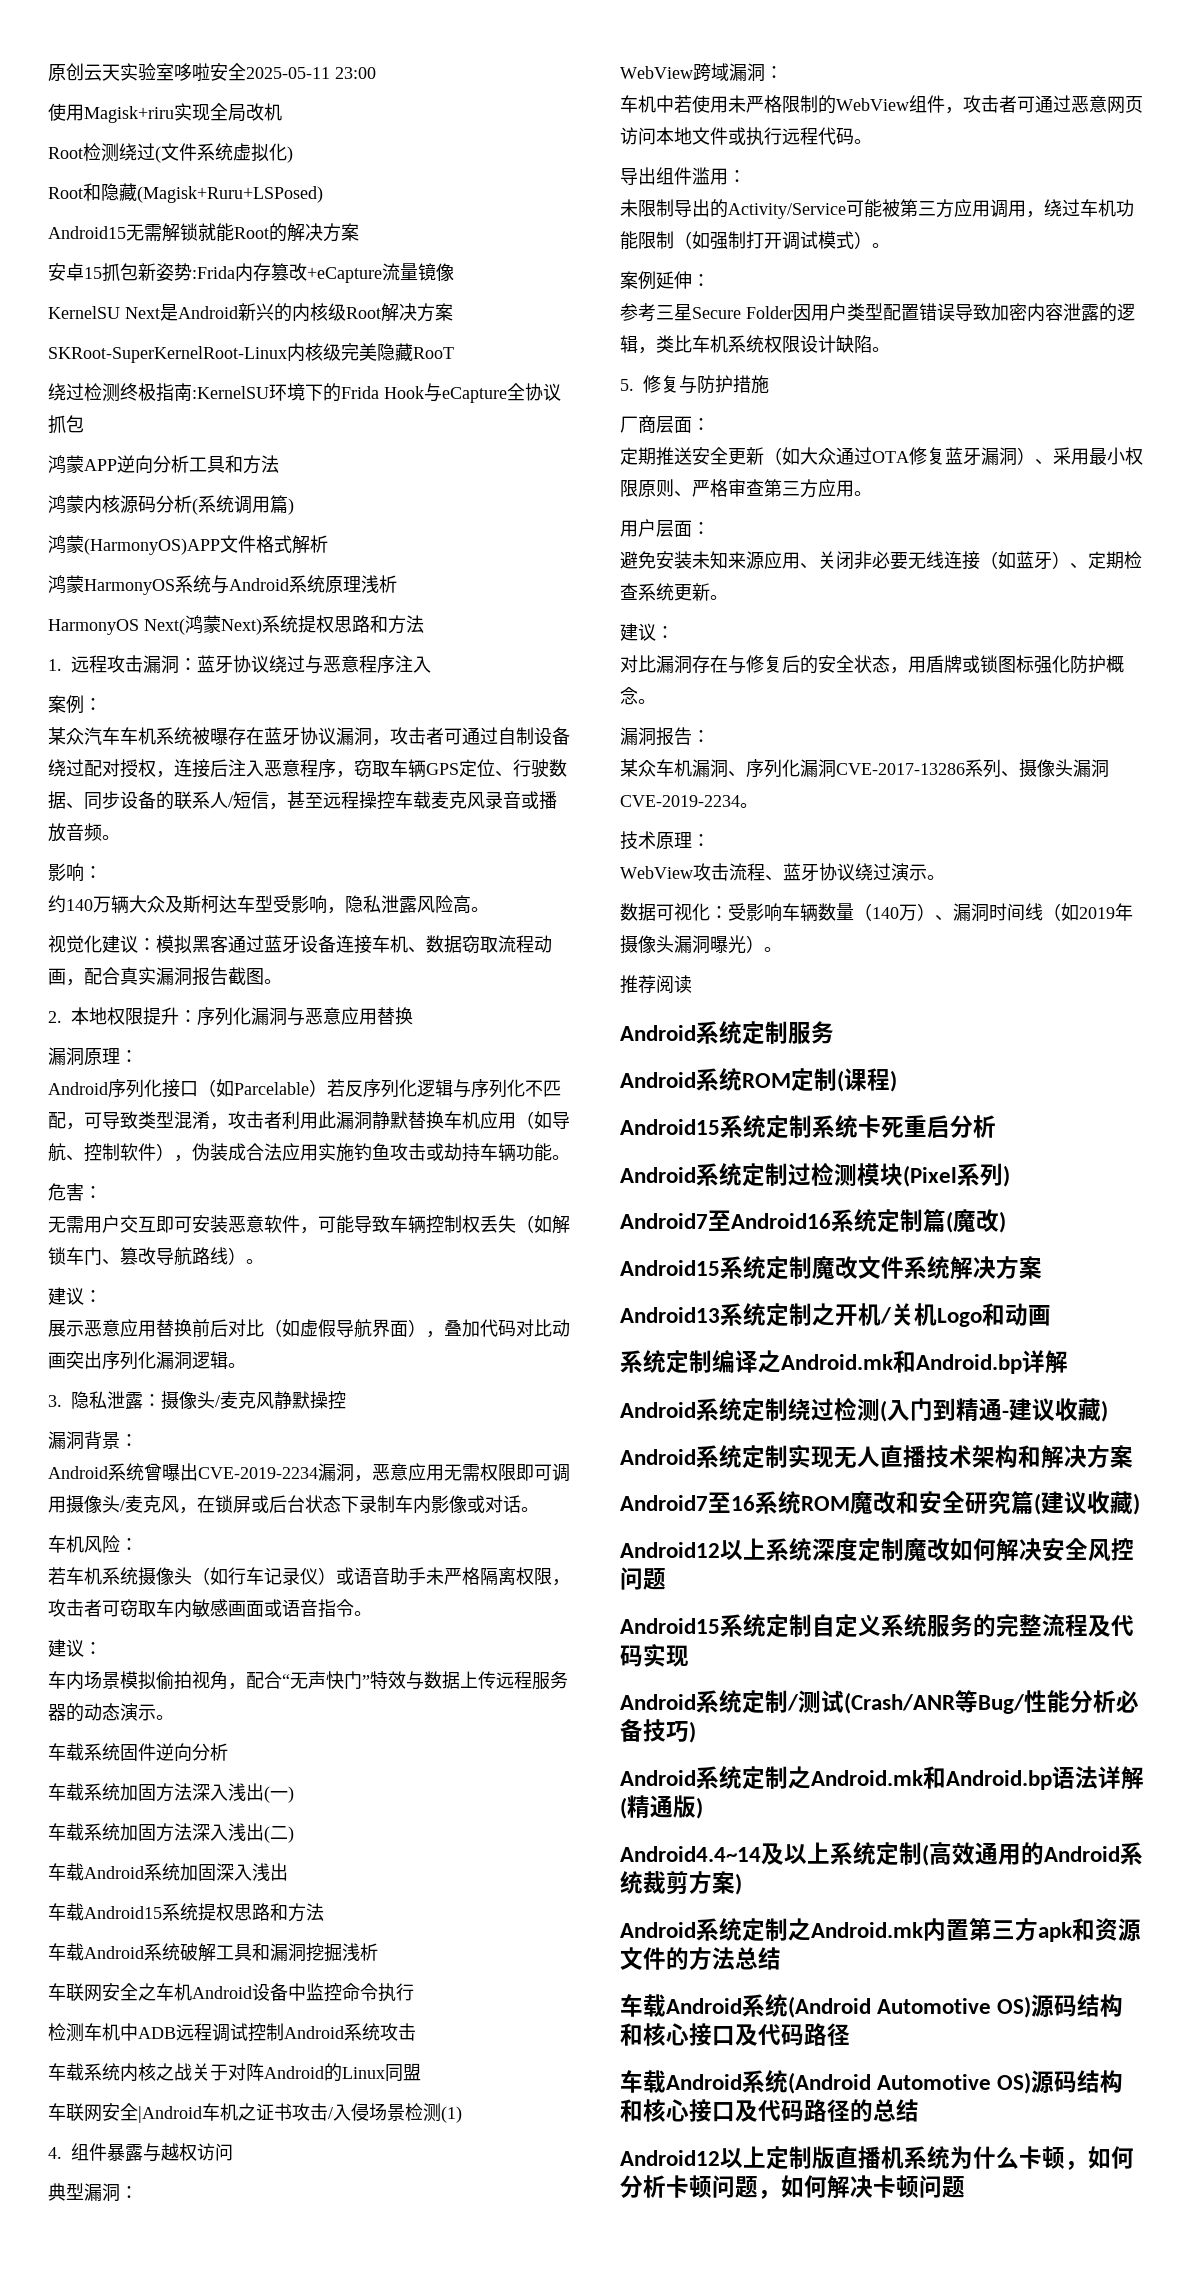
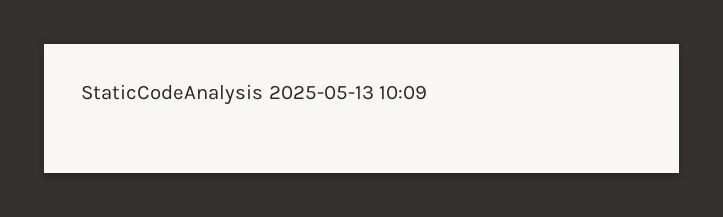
- 原创云天实验室哆啦安全2025-05-11 23:00
- 使用Magisk+riru实现全局改机
- Root检测绕过(文件系统虚拟化)
- Root和隐藏(Magisk+Ruru+LSPosed)
- Android15无需解锁就能Root的解决方案
- 安卓15抓包新姿势:Frida内存篡改+eCapture流量镜像
- KernelSU Next是Android新兴的内核级Root解决方案
- SKRoot-SuperKernelRoot-Linux内核级完美隐藏RooT
- 绕过检测终极指南:KernelSU环境下的Frida Hook与eCapture全协议抓包
- 鸿蒙APP逆向分析工具和方法
- 鸿蒙内核源码分析(系统调用篇)
- 鸿蒙(HarmonyOS)APP文件格式解析
- 鸿蒙HarmonyOS系统与Android系统原理浅析
- HarmonyOS Next(鸿蒙Next)系统提权思路和方法
- 1.远程攻击漏洞：蓝牙协议绕过与恶意程序注入
- 案例：
- 某众汽车车机系统被曝存在蓝牙协议漏洞，攻击者可通过自制设备绕过配对授权，连接后注入恶意程序，窃取车辆GPS定位、行驶数据、同步设备的联系人/短信，甚至远程操控车载麦克风录音或播放音频。
- 影响：
- 约140万辆大众及斯柯达车型受影响，隐私泄露风险高。
- 视觉化建议：模拟黑客通过蓝牙设备连接车机、数据窃取流程动画，配合真实漏洞报告截图。
- 2.本地权限提升：序列化漏洞与恶意应用替换
- 漏洞原理：
- Android序列化接口（如Parcelable）若反序列化逻辑与序列化不匹配，可导致类型混淆，攻击者利用此漏洞静默替换车机应用（如导航、控制软件），伪装成合法应用实施钓鱼攻击或劫持车辆功能。
- 危害：
- 无需用户交互即可安装恶意软件，可能导致车辆控制权丢失（如解锁车门、篡改导航路线）。
- 建议：
- 展示恶意应用替换前后对比（如虚假导航界面），叠加代码对比动画突出序列化漏洞逻辑。
- 3.隐私泄露：摄像头/麦克风静默操控
- 漏洞背景：
- Android系统曾曝出CVE-2019-2234漏洞，恶意应用无需权限即可调用摄像头/麦克风，在锁屏或后台状态下录制车内影像或对话。
- 车机风险：
- 若车机系统摄像头（如行车记录仪）或语音助手未严格隔离权限，攻击者可窃取车内敏感画面或语音指令。
- 建议：
- 车内场景模拟偷拍视角，配合“无声快门”特效与数据上传远程服务器的动态演示。
- 车载系统固件逆向分析
- 车载系统加固方法深入浅出(一)
- 车载系统加固方法深入浅出(二)
- 车载Android系统加固深入浅出
- 车载Android15系统提权思路和方法
- 车载Android系统破解工具和漏洞挖掘浅析
- 车联网安全之车机Android设备中监控命令执行
- 检测车机中ADB远程调试控制Android系统攻击
- 车载系统内核之战关于对阵Android的Linux同盟
- 车联网安全|Android车机之证书攻击/入侵场景检测(1)
- 4.组件暴露与越权访问
- 典型漏洞：
- WebView跨域漏洞：
- 车机中若使用未严格限制的WebView组件，攻击者可通过恶意网页访问本地文件或执行远程代码。
- 导出组件滥用：
- 未限制导出的Activity/Service可能被第三方应用调用，绕过车机功能限制（如强制打开调试模式）。
- 案例延伸：
- 参考三星Secure Folder因用户类型配置错误导致加密内容泄露的逻辑，类比车机系统权限设计缺陷。
- 5.修复与防护措施
- 厂商层面：
- 定期推送安全更新（如大众通过OTA修复蓝牙漏洞）、采用最小权限原则、严格审查第三方应用。
- 用户层面：
- 避免安装未知来源应用、关闭非必要无线连接（如蓝牙）、定期检查系统更新。
- 建议：
- 对比漏洞存在与修复后的安全状态，用盾牌或锁图标强化防护概念。
- 漏洞报告：
- 某众车机漏洞、序列化漏洞CVE-2017-13286系列、摄像头漏洞CVE-2019-2234。
- 技术原理：
- WebView攻击流程、蓝牙协议绕过演示。
- 数据可视化：受影响车辆数量（140万）、漏洞时间线（如2019年摄像头漏洞曝光）。
- 推荐阅读
- Android系统定制服务
- Android系统ROM定制(课程)
- Android15系统定制系统卡死重启分析
- Android系统定制过检测模块(Pixel系列)
- Android7至Android16系统定制篇(魔改)
- Android15系统定制魔改文件系统解决方案
- Android13系统定制之开机/关机Logo和动画
- 系统定制编译之Android.mk和Android.bp详解
- Android系统定制绕过检测(入门到精通-建议收藏)
- Android系统定制实现无人直播技术架构和解决方案
- Android7至16系统ROM魔改和安全研究篇(建议收藏)
- Android12以上系统深度定制魔改如何解决安全风控问题
- Android15系统定制自定义系统服务的完整流程及代码实现
- Android系统定制/测试(Crash/ANR等Bug/性能分析必备技巧)
- Android系统定制之Android.mk和Android.bp语法详解(精通版)
- Android4.4~14及以上系统定制(高效通用的Android系统裁剪方案)
- Android系统定制之Android.mk内置第三方apk和资源文件的方法总结
- 车载Android系统(Android Automotive OS)源码结构和核心接口及代码路径
- 车载Android系统(Android Automotive OS)源码结构和核心接口及代码路径的总结
- Android12以上定制版直播机系统为什么卡顿，如何分析卡顿问题，如何解决卡顿问题
+ StaticCodeAnalysis 2025-05-13 10:09

